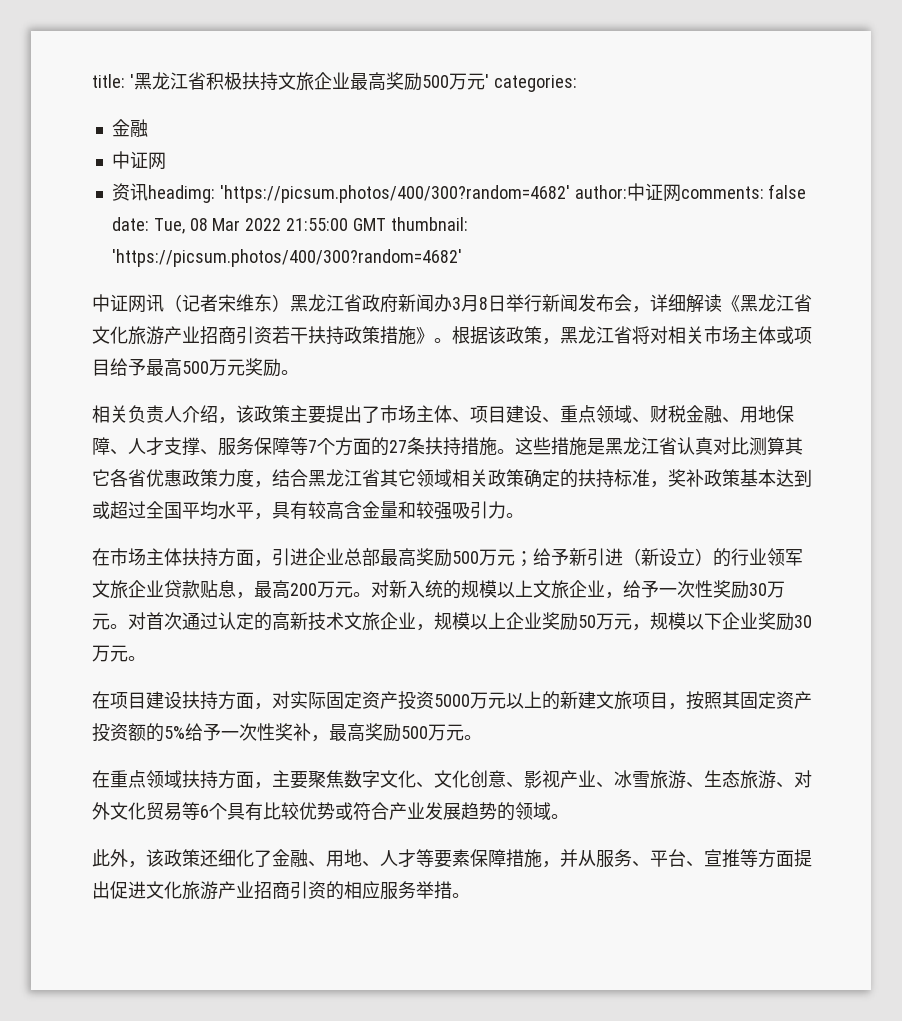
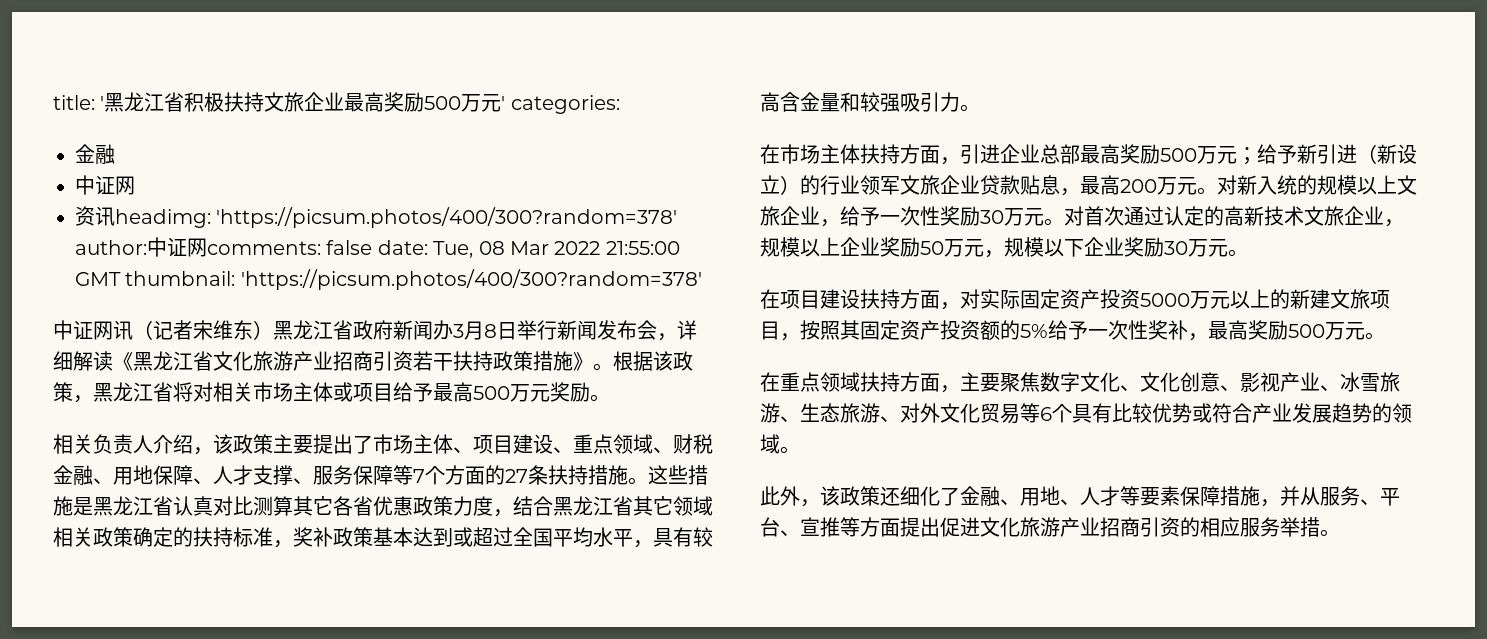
- 资讯headimg: 'https://picsum.photos/400/300?random=4682' author:中证网comments: false date: Tue, 08 Mar 2022 21:55:00 GMT thumbnail: 'https://picsum.photos/400/300?random=4682'
+ 资讯headimg: 'https://picsum.photos/400/300?random=378' author:中证网comments: false date: Tue, 08 Mar 2022 21:55:00 GMT thumbnail: 'https://picsum.photos/400/300?random=378'

